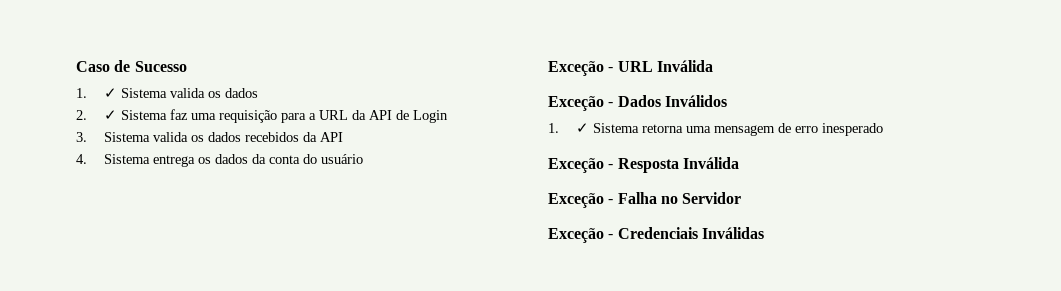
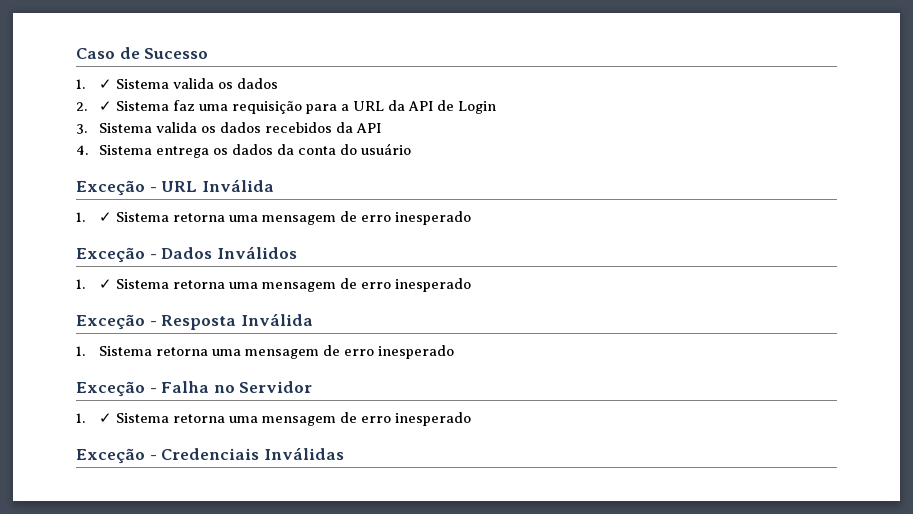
  Exceção - URL Inválida
+ 1. ✓ Sistema retorna uma mensagem de erro inesperado
+ 1. Sistema retorna uma mensagem de erro inesperado
  Exceção - Falha no Servidor
+ 1. ✓ Sistema retorna uma mensagem de erro inesperado

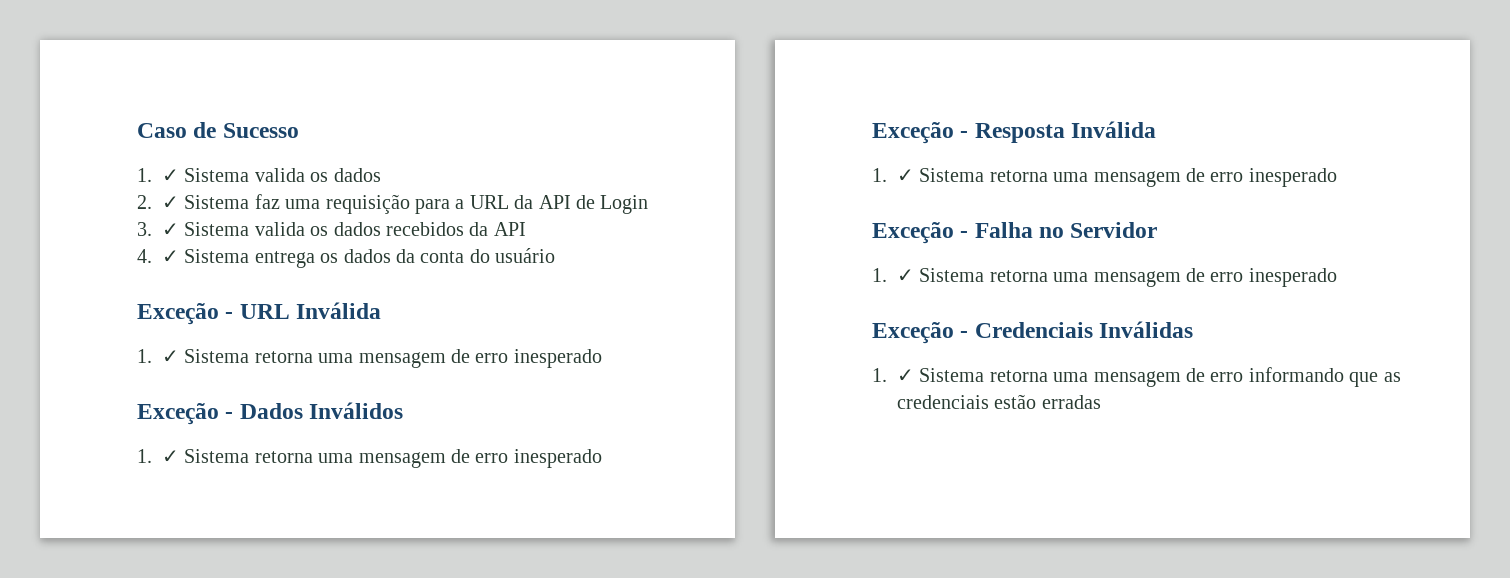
- 3. Sistema valida os dados recebidos da API
+ 3. ✓ Sistema valida os dados recebidos da API
- 4. Sistema entrega os dados da conta do usuário
+ 4. ✓ Sistema entrega os dados da conta do usuário
  Exceção - Resposta Inválida
- 1. Sistema retorna uma mensagem de erro inesperado
+ 1. ✓ Sistema retorna uma mensagem de erro inesperado
+ 1. ✓ Sistema retorna uma mensagem de erro informando que as credenciais estão erradas

